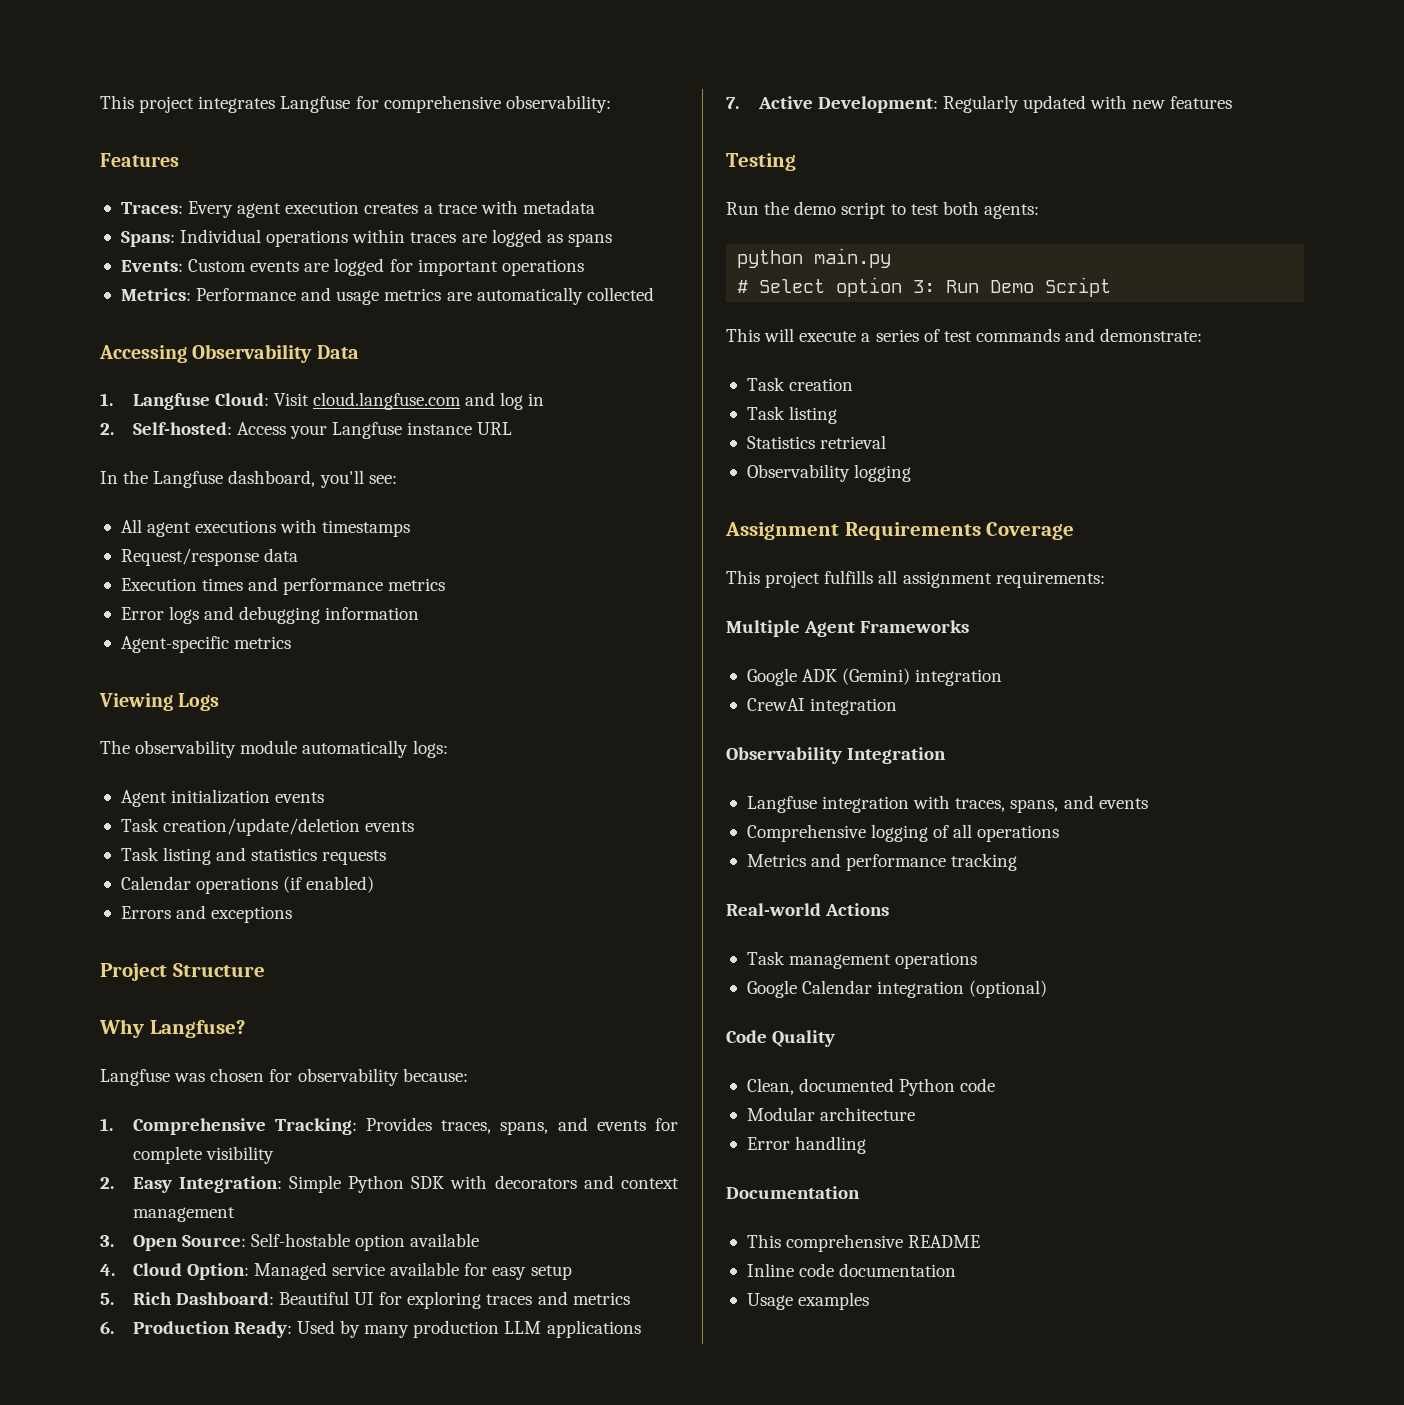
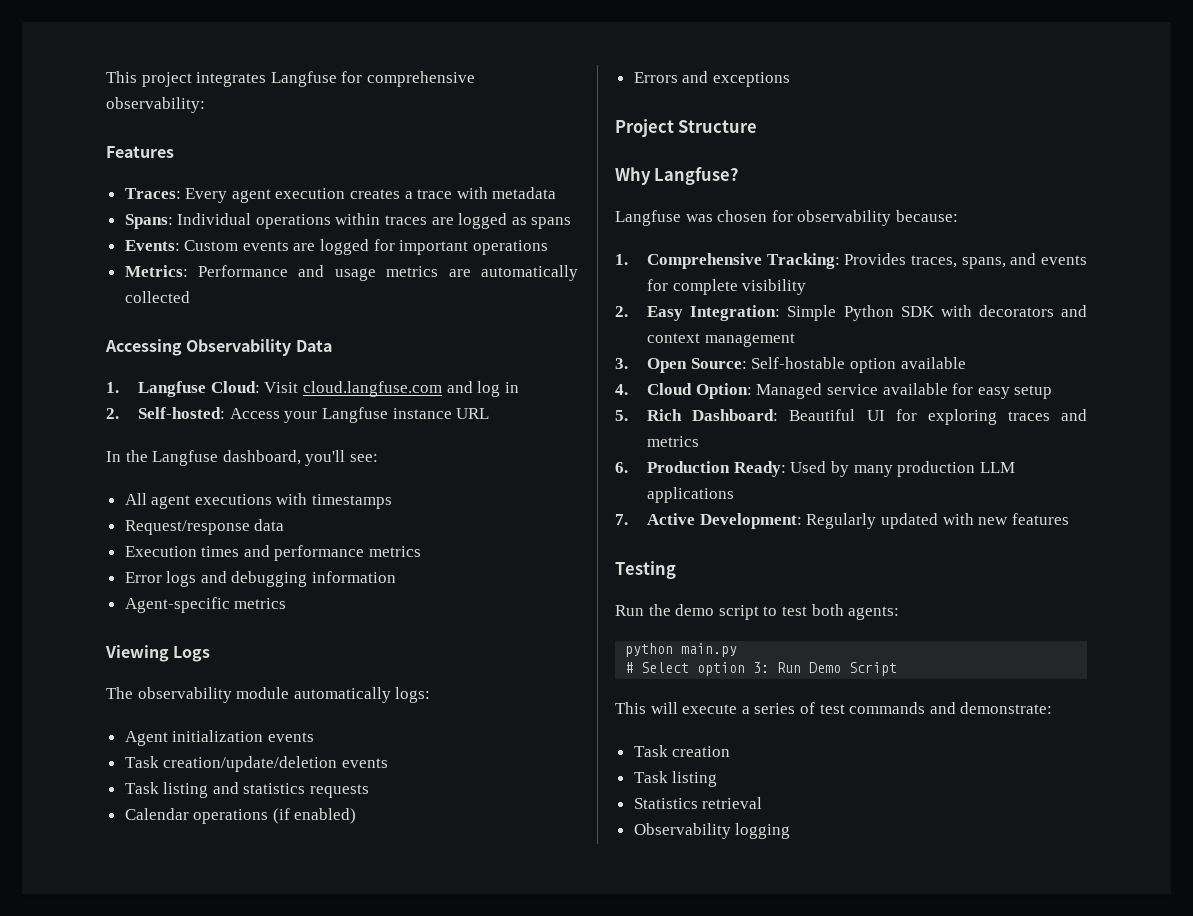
- Assignment Requirements Coverage
- This project fulfills all assignment requirements:
- Multiple Agent Frameworks
- Google ADK (Gemini) integration
- CrewAI integration
- Observability Integration
- Langfuse integration with traces, spans, and events
- Comprehensive logging of all operations
- Metrics and performance tracking
- Real-world Actions
- Task management operations
- Google Calendar integration (optional)
- Code Quality
- Clean, documented Python code
- Modular architecture
- Error handling
- Documentation
- This comprehensive README
- Inline code documentation
- Usage examples

